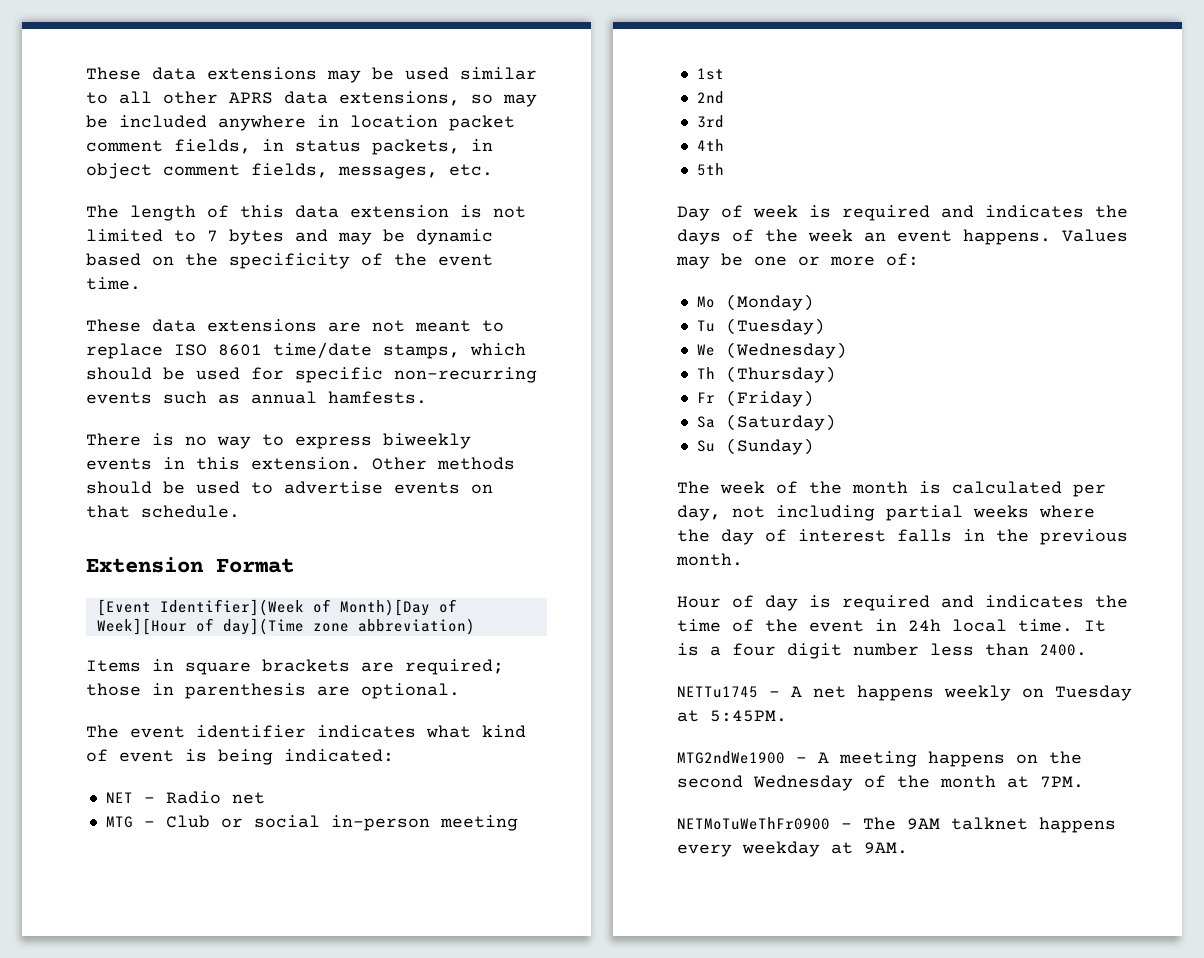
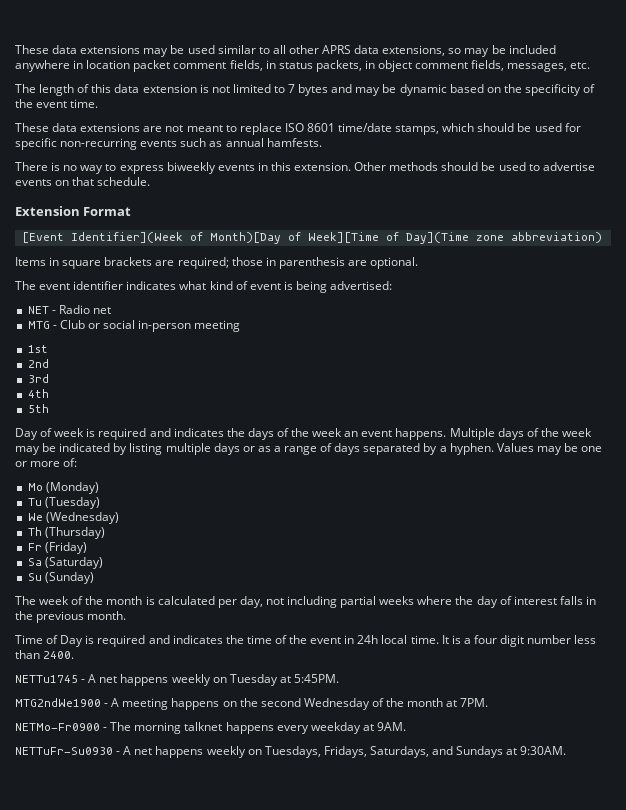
- [Event Identifier](Week of Month)[Day of Week][Hour of day](Time zone abbreviation)
+ [Event Identifier](Week of Month)[Day of Week][Time of Day](Time zone abbreviation)
- The event identifier indicates what kind of event is being indicated:
+ The event identifier indicates what kind of event is being advertised:
+ Multiple days of the week may be indicated by listing multiple days or as a range of days separated by a hyphen.
- Hour of day is required and indicates the time of the event in 24h local time.
+ Time of Day is required and indicates the time of the event in 24h local time.
- NETMoTuWeThFr0900 - The 9AM talknet happens every weekday at 9AM.
+ NETMo-Fr0900 - The morning talknet happens every weekday at 9AM.
+ NETTuFr-Su0930 - A net happens weekly on Tuesdays, Fridays, Saturdays, and Sundays at 9:30AM.

